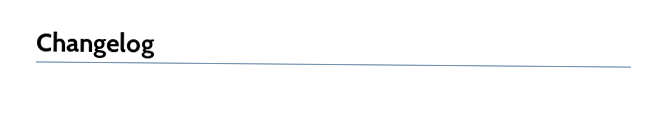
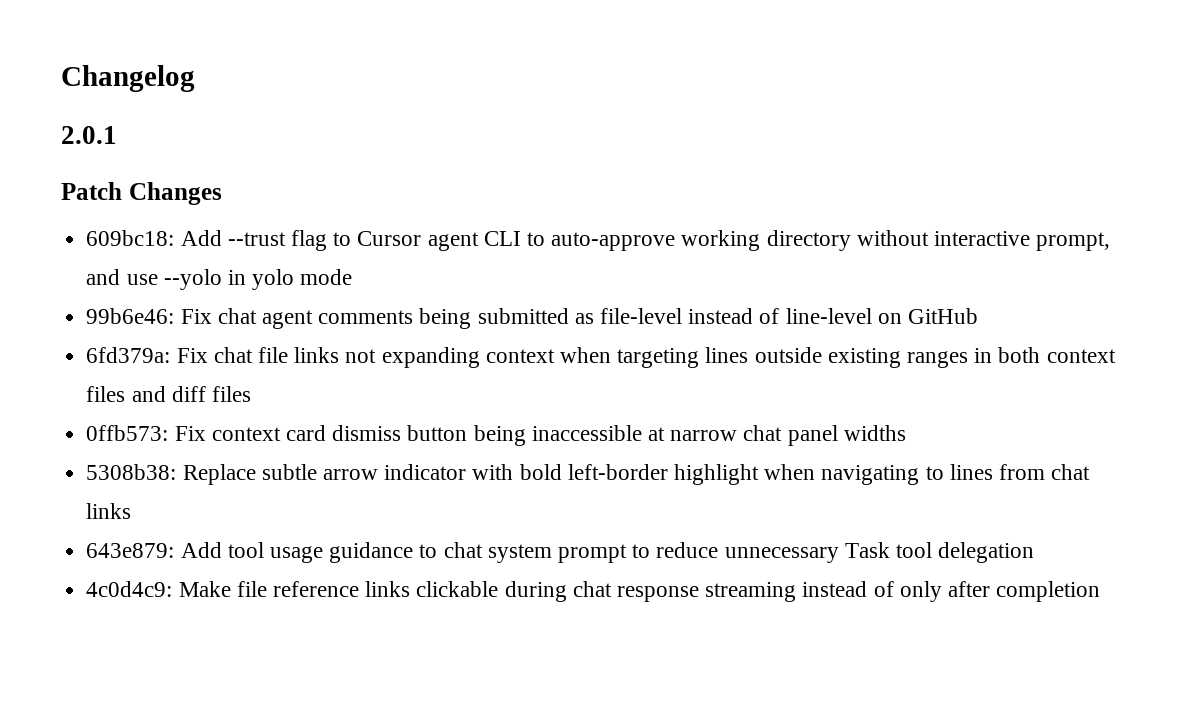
+ 2.0.1
+ Patch Changes
+ 609bc18: Add --trust flag to Cursor agent CLI to auto-approve working directory without interactive prompt, and use --yolo in yolo mode
+ 99b6e46: Fix chat agent comments being submitted as file-level instead of line-level on GitHub
+ 6fd379a: Fix chat file links not expanding context when targeting lines outside existing ranges in both context files and diff files
+ 0ffb573: Fix context card dismiss button being inaccessible at narrow chat panel widths
+ 5308b38: Replace subtle arrow indicator with bold left-border highlight when navigating to lines from chat links
+ 643e879: Add tool usage guidance to chat system prompt to reduce unnecessary Task tool delegation
+ 4c0d4c9: Make file reference links clickable during chat response streaming instead of only after completion

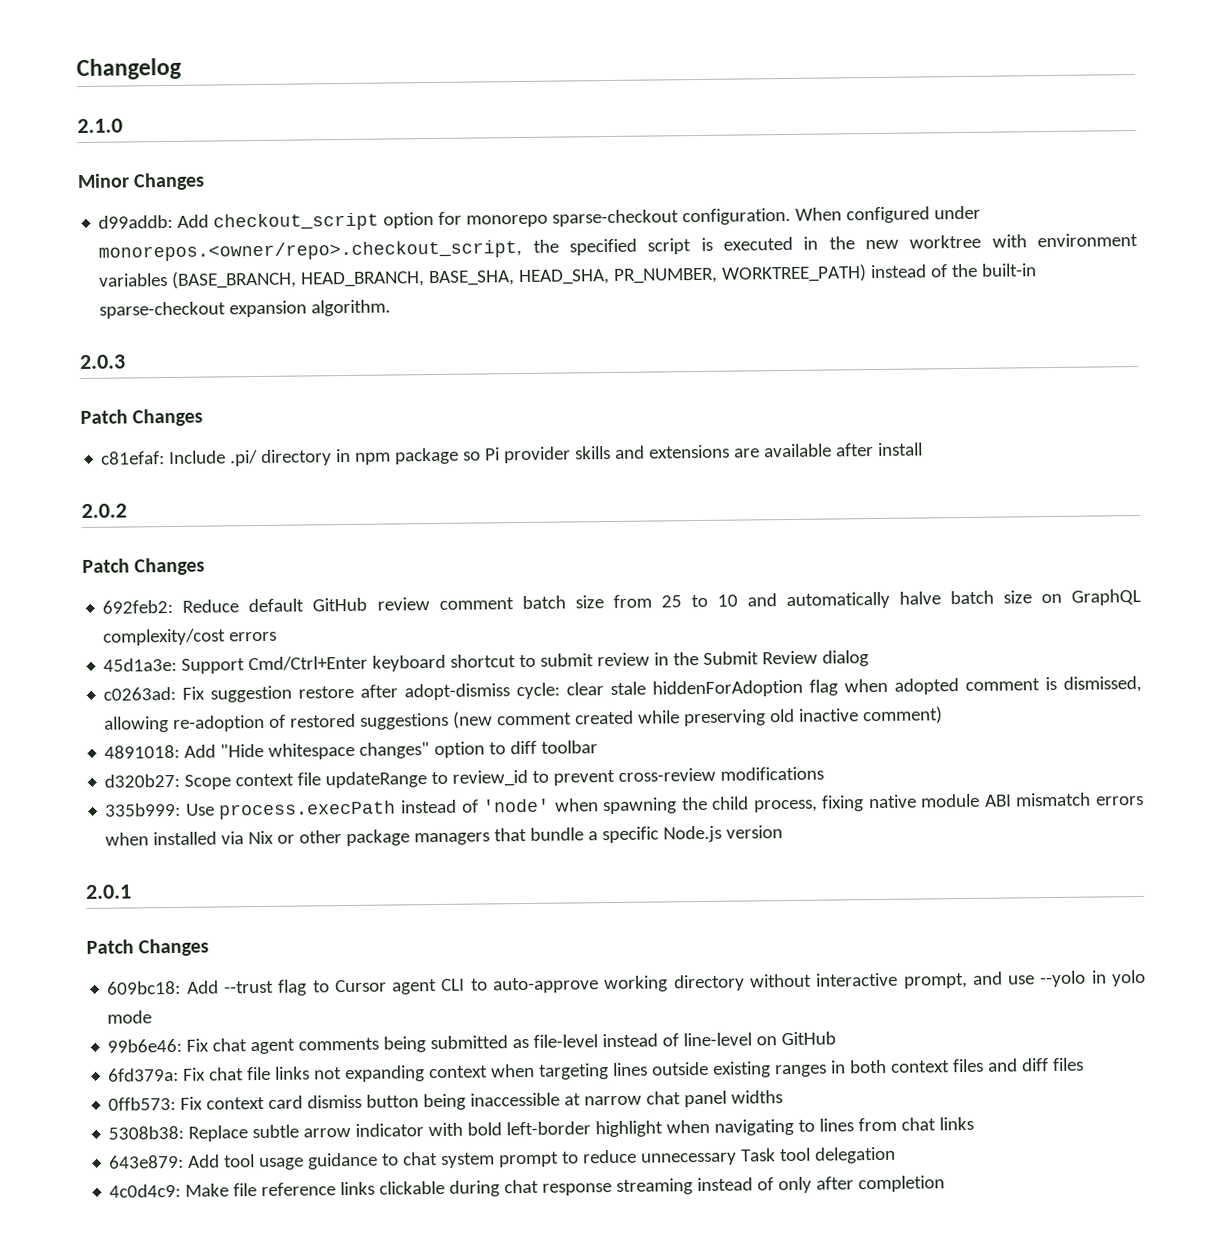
+ 2.1.0
+ Minor Changes
+ d99addb: Add checkout_script option for monorepo sparse-checkout configuration. When configured under monorepos.<owner/repo>.checkout_script, the specified script is executed in the new worktree with environment variables (BASE_BRANCH, HEAD_BRANCH, BASE_SHA, HEAD_SHA, PR_NUMBER, WORKTREE_PATH) instead of the built-in sparse-checkout expansion algorithm.
+ 2.0.3
+ Patch Changes
+ c81efaf: Include .pi/ directory in npm package so Pi provider skills and extensions are available after install
+ 2.0.2
+ Patch Changes
+ 692feb2: Reduce default GitHub review comment batch size from 25 to 10 and automatically halve batch size on GraphQL complexity/cost errors
+ 45d1a3e: Support Cmd/Ctrl+Enter keyboard shortcut to submit review in the Submit Review dialog
+ c0263ad: Fix suggestion restore after adopt-dismiss cycle: clear stale hiddenForAdoption flag when adopted comment is dismissed, allowing re-adoption of restored suggestions (new comment created while preserving old inactive comment)
+ 4891018: Add "Hide whitespace changes" option to diff toolbar
+ d320b27: Scope context file updateRange to review_id to prevent cross-review modifications
+ 335b999: Use process.execPath instead of 'node' when spawning the child process, fixing native module ABI mismatch errors when installed via Nix or other package managers that bundle a specific Node.js version

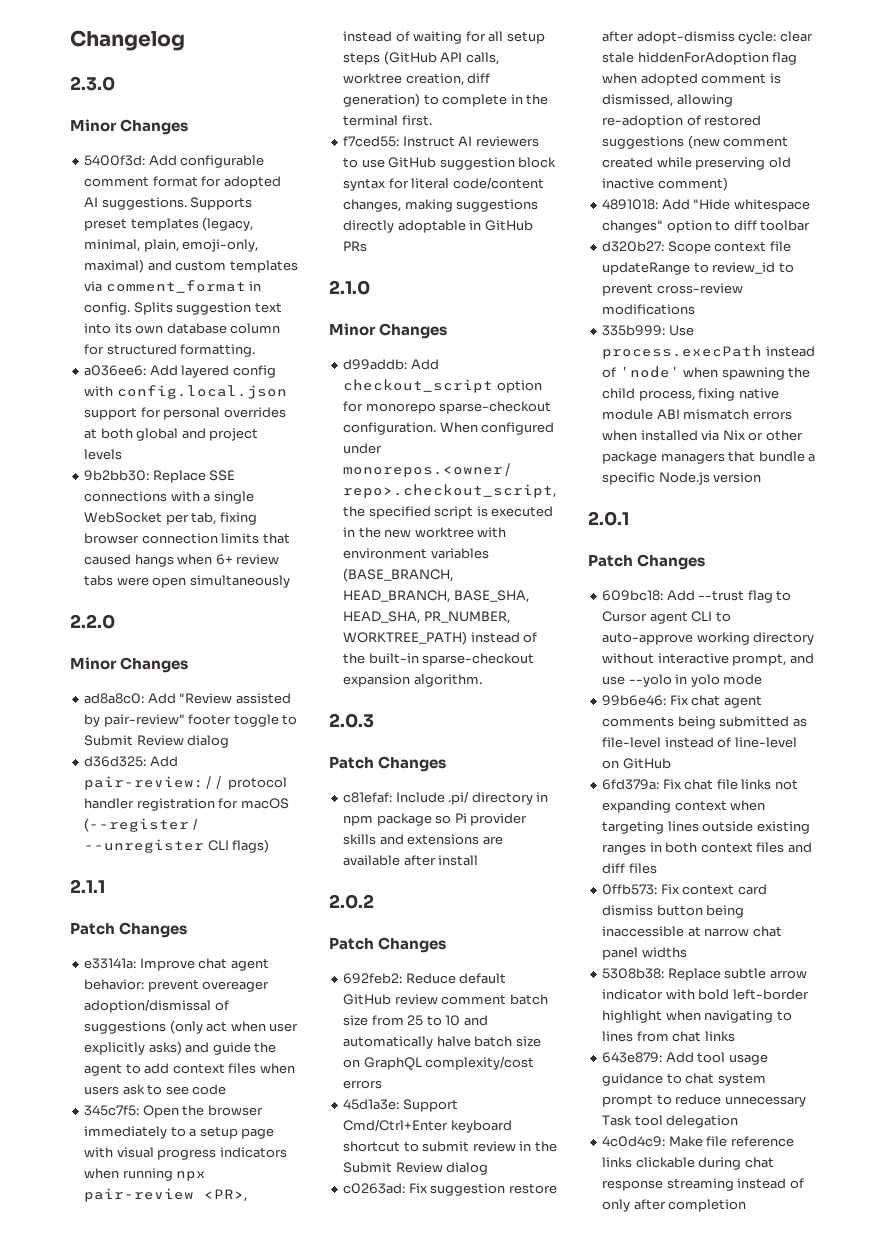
+ 2.3.0
+ Minor Changes
+ 5400f3d: Add configurable comment format for adopted AI suggestions. Supports preset templates (legacy, minimal, plain, emoji-only, maximal) and custom templates via comment_format in config. Splits suggestion text into its own database column for structured formatting.
+ a036ee6: Add layered config with config.local.json support for personal overrides at both global and project levels
+ 9b2bb30: Replace SSE connections with a single WebSocket per tab, fixing browser connection limits that caused hangs when 6+ review tabs were open simultaneously
+ 2.2.0
+ Minor Changes
+ ad8a8c0: Add "Review assisted by pair-review" footer toggle to Submit Review dialog
+ d36d325: Add pair-review:// protocol handler registration for macOS (--register / --unregister CLI flags)
+ 2.1.1
+ Patch Changes
+ e33141a: Improve chat agent behavior: prevent overeager adoption/dismissal of suggestions (only act when user explicitly asks) and guide the agent to add context files when users ask to see code
+ 345c7f5: Open the browser immediately to a setup page with visual progress indicators when running npx pair-review <PR>, instead of waiting for all setup steps (GitHub API calls, worktree creation, diff generation) to complete in the terminal first.
+ f7ced55: Instruct AI reviewers to use GitHub suggestion block syntax for literal code/content changes, making suggestions directly adoptable in GitHub PRs

